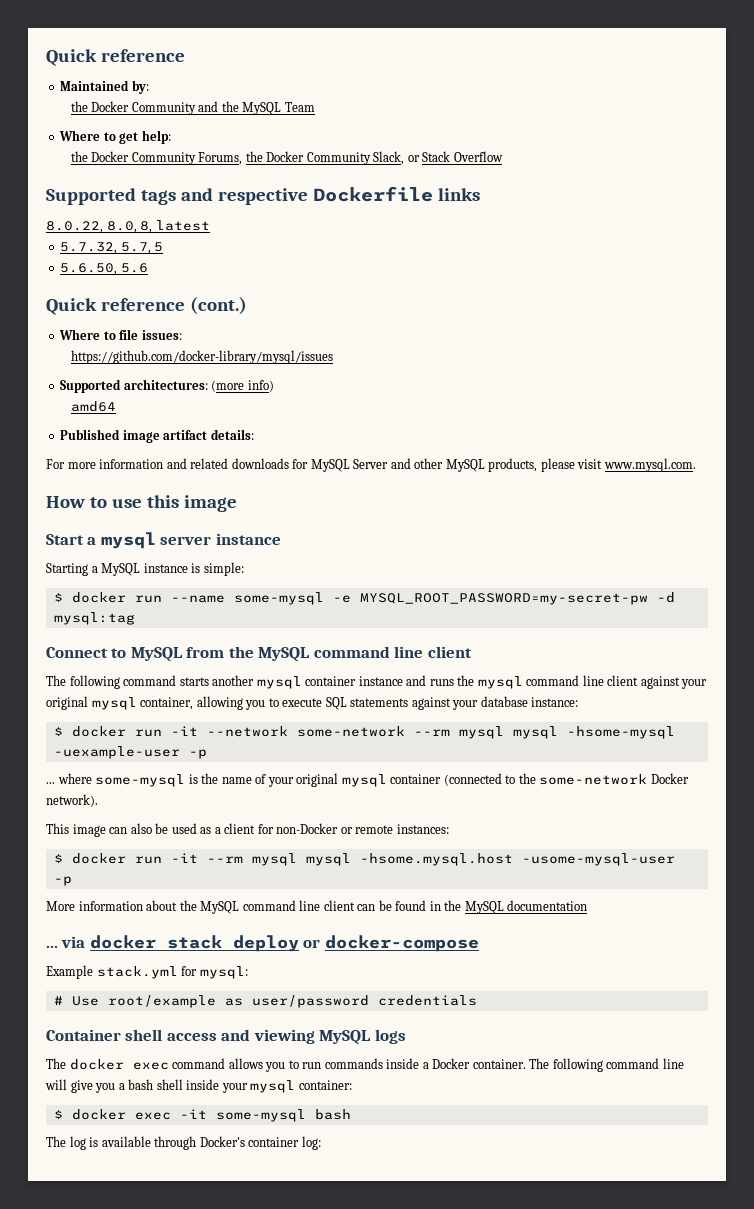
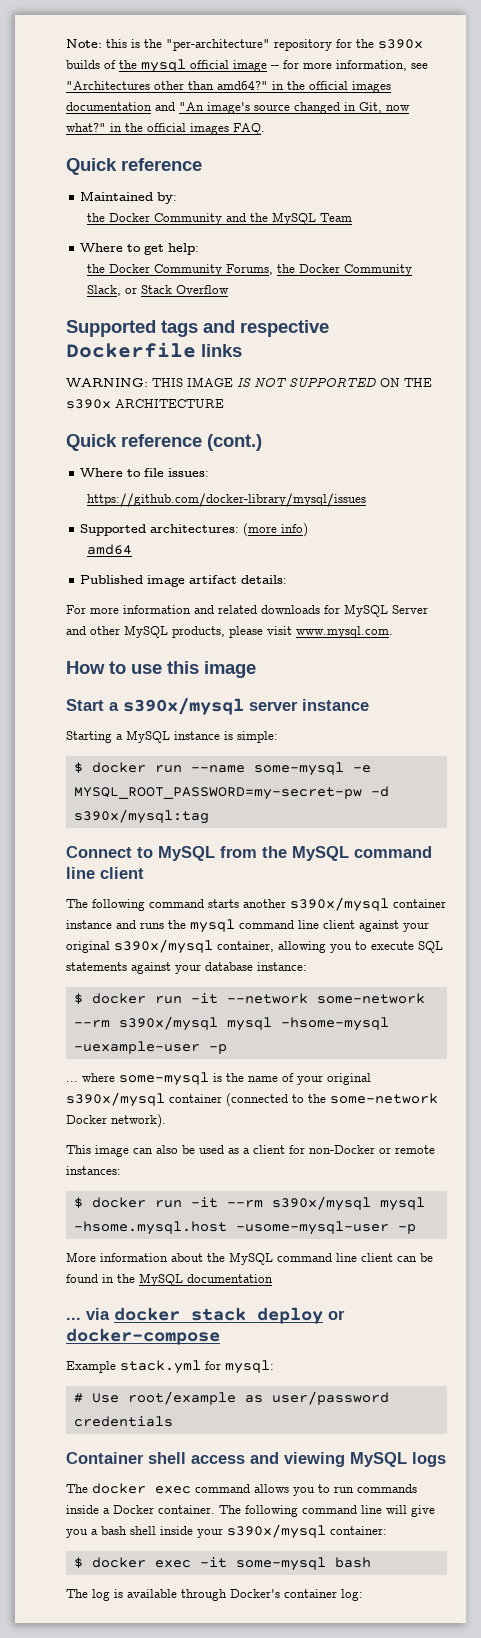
+ Note: this is the "per-architecture" repository for the s390x builds of the mysql official image -- for more information, see "Architectures other than amd64?" in the official images documentation and "An image's source changed in Git, now what?" in the official images FAQ.
- 8.0.22, 8.0, 8, latest
- 5.7.32, 5.7, 5
- 5.6.50, 5.6
+ WARNING: THIS IMAGE IS NOT SUPPORTED ON THE s390x ARCHITECTURE
- Start a mysql server instance
+ Start a s390x/mysql server instance
- $ docker run --name some-mysql -e MYSQL_ROOT_PASSWORD=my-secret-pw -d mysql:tag
+ $ docker run --name some-mysql -e MYSQL_ROOT_PASSWORD=my-secret-pw -d s390x/mysql:tag
- The following command starts another mysql container instance and runs the mysql command line client against your original mysql container, allowing you to execute SQL statements against your database instance:
+ The following command starts another s390x/mysql container instance and runs the mysql command line client against your original s390x/mysql container, allowing you to execute SQL statements against your database instance:
- $ docker run -it --network some-network --rm mysql mysql -hsome-mysql -uexample-user -p
+ $ docker run -it --network some-network --rm s390x/mysql mysql -hsome-mysql -uexample-user -p
- ... where some-mysql is the name of your original mysql container (connected to the some-network Docker network).
+ ... where some-mysql is the name of your original s390x/mysql container (connected to the some-network Docker network).
- $ docker run -it --rm mysql mysql -hsome.mysql.host -usome-mysql-user -p
+ $ docker run -it --rm s390x/mysql mysql -hsome.mysql.host -usome-mysql-user -p
- The following command line will give you a bash shell inside your mysql container:
+ The following command line will give you a bash shell inside your s390x/mysql container:

